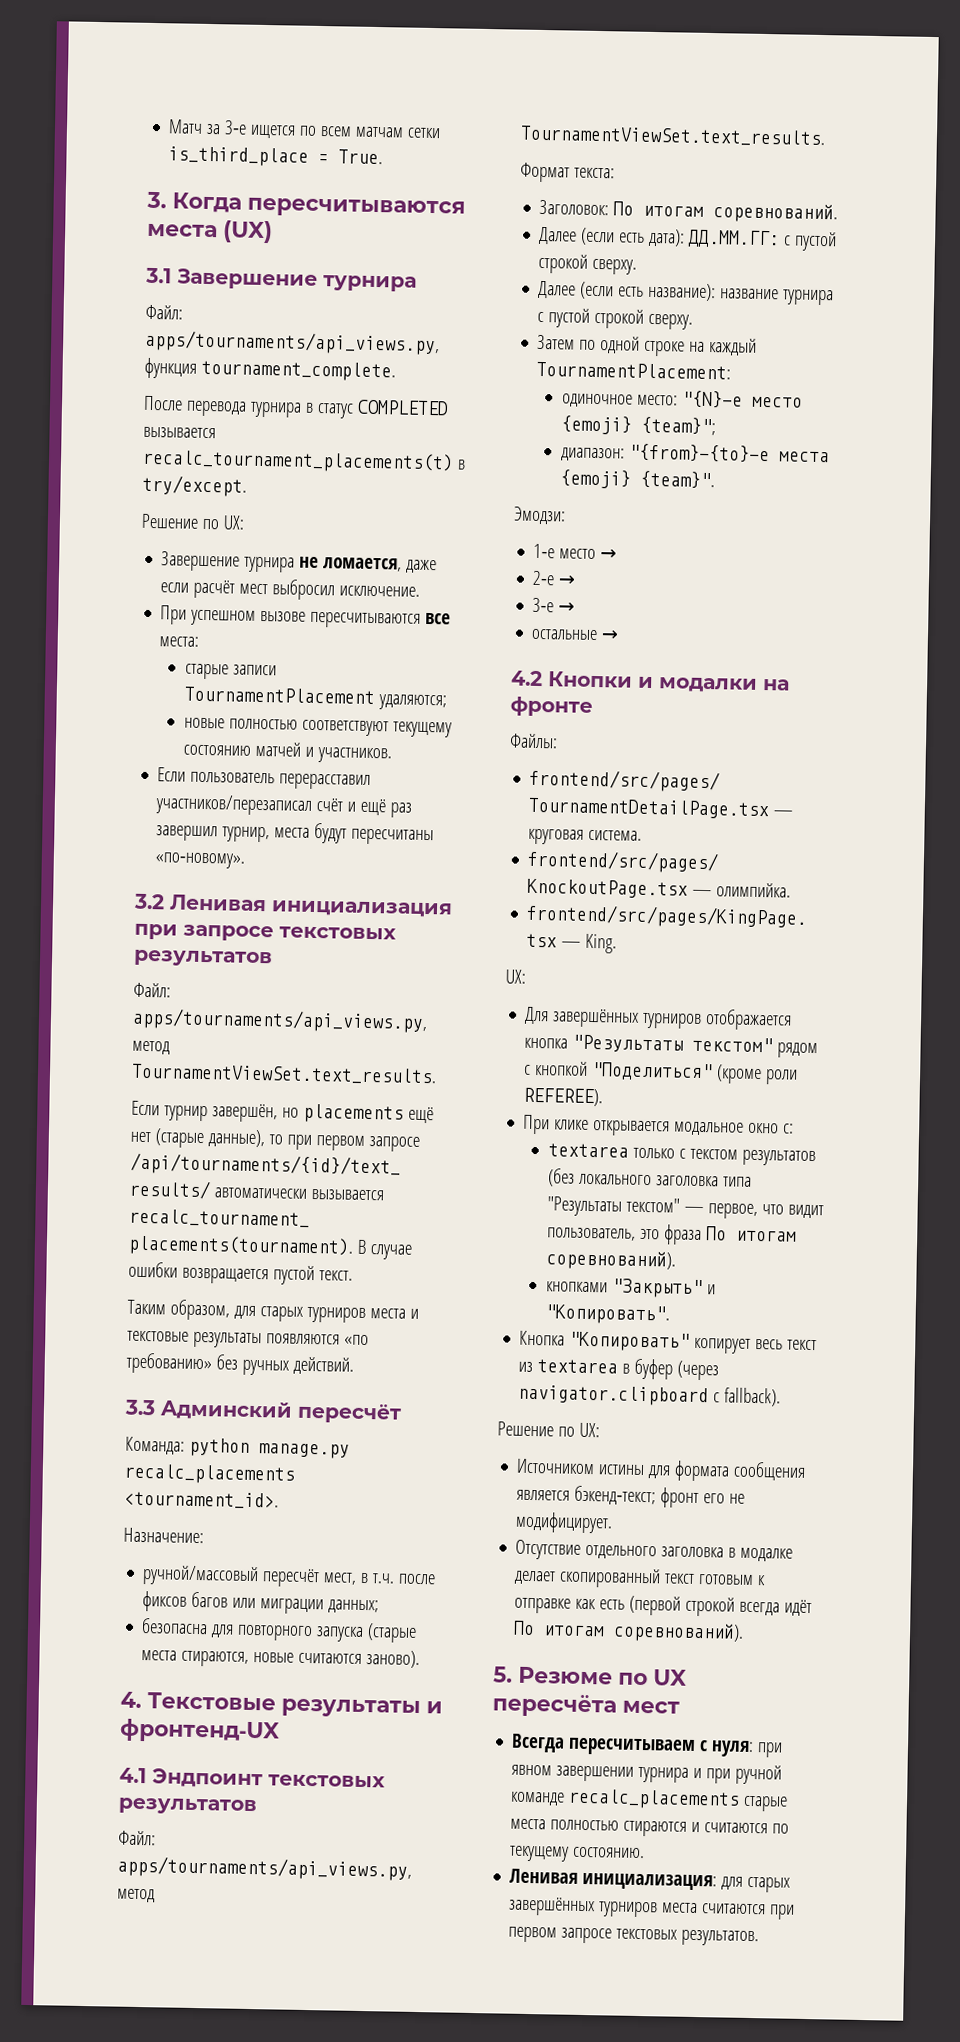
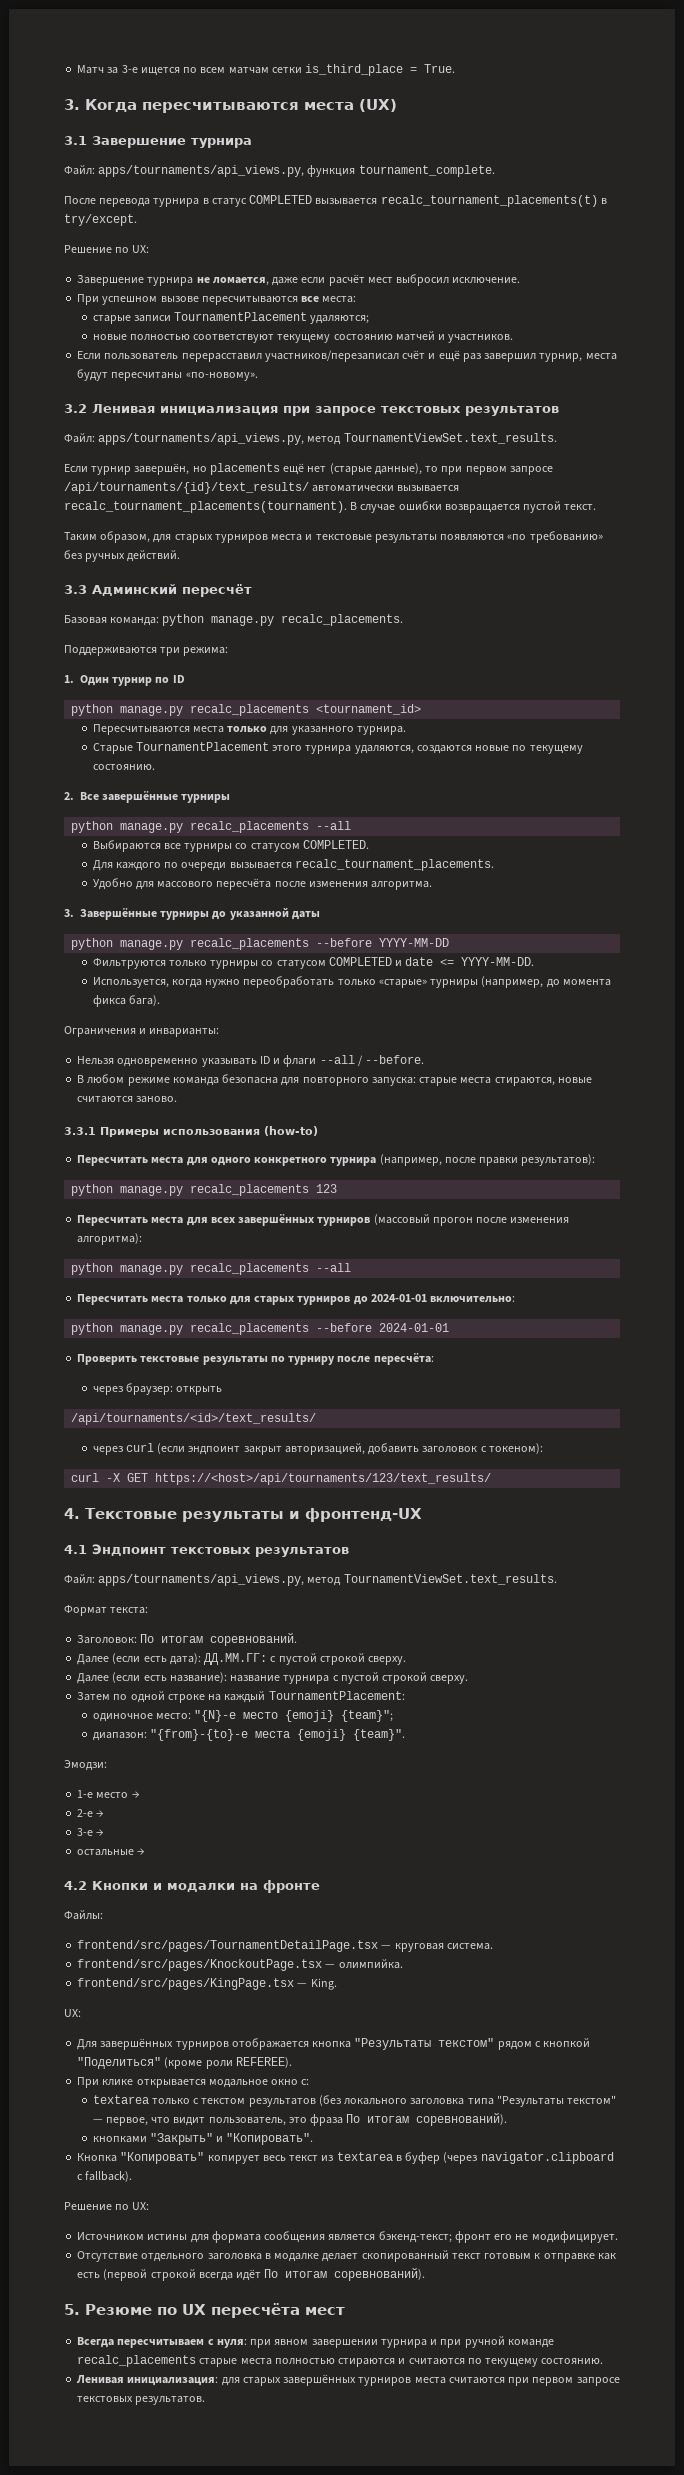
- Команда: python manage.py recalc_placements <tournament_id>.
- Назначение:
- ручной/массовый пересчёт мест, в т.ч. после фиксов багов или миграции данных;
- безопасна для повторного запуска (старые места стираются, новые считаются заново).
+ Базовая команда: python manage.py recalc_placements.
+ Поддерживаются три режима:
+ 1. Один турнир по ID
+ python manage.py recalc_placements <tournament_id>
+ Пересчитываются места только для указанного турнира.
+ Старые TournamentPlacement этого турнира удаляются, создаются новые по текущему состоянию.
+ 2. Все завершённые турниры
+ python manage.py recalc_placements --all
+ Выбираются все турниры со статусом COMPLETED.
+ Для каждого по очереди вызывается recalc_tournament_placements.
+ Удобно для массового пересчёта после изменения алгоритма.
+ 3. Завершённые турниры до указанной даты
+ python manage.py recalc_placements --before YYYY-MM-DD
+ Фильтруются только турниры со статусом COMPLETED и date <= YYYY-MM-DD.
+ Используется, когда нужно переобработать только «старые» турниры (например, до момента фикса бага).
+ Ограничения и инварианты:
+ Нельзя одновременно указывать ID и флаги --all / --before.
+ В любом режиме команда безопасна для повторного запуска: старые места стираются, новые считаются заново.
+ 3.3.1 Примеры использования (how-to)
+ Пересчитать места для одного конкретного турнира (например, после правки результатов):
+ python manage.py recalc_placements 123
+ Пересчитать места для всех завершённых турниров (массовый прогон после изменения алгоритма):
+ python manage.py recalc_placements --all
+ Пересчитать места только для старых турниров до 2024-01-01 включительно:
+ python manage.py recalc_placements --before 2024-01-01
+ Проверить текстовые результаты по турниру после пересчёта:
+ через браузер: открыть
+ /api/tournaments/<id>/text_results/
+ через curl (если эндпоинт закрыт авторизацией, добавить заголовок с токеном):
+ curl -X GET https://<host>/api/tournaments/123/text_results/

